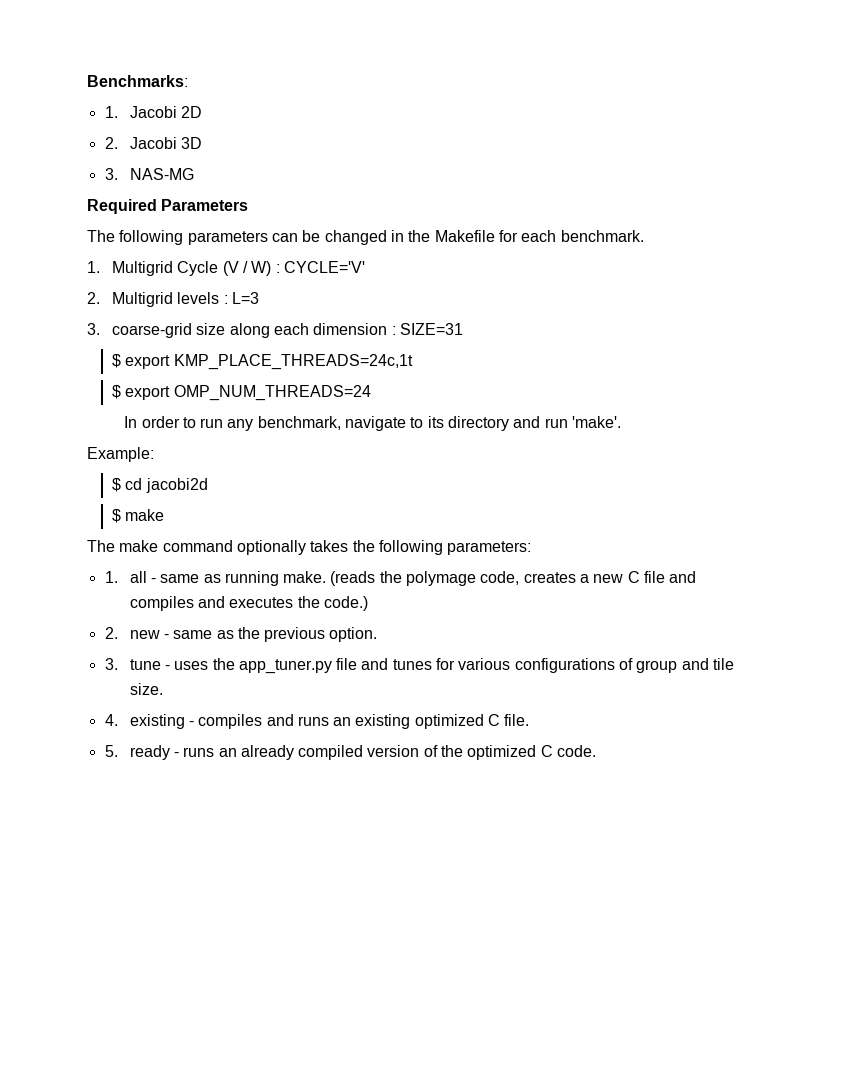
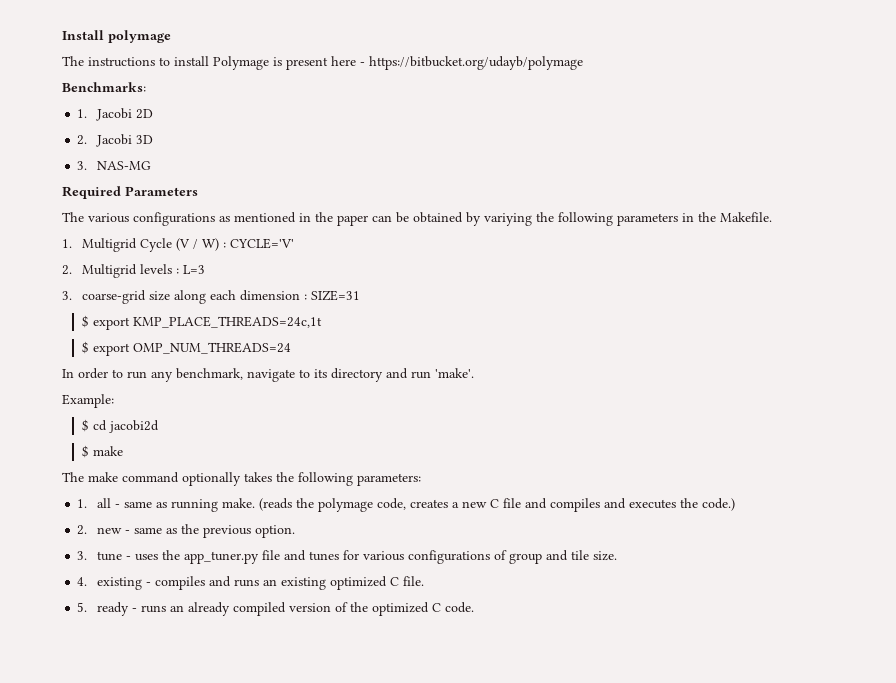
+ Install polymage
+ The instructions to install Polymage is present here - https://bitbucket.org/udayb/polymage
- The following parameters can be changed in the Makefile for each benchmark.
+ The various configurations as mentioned in the paper can be obtained by variying the following parameters in the Makefile.

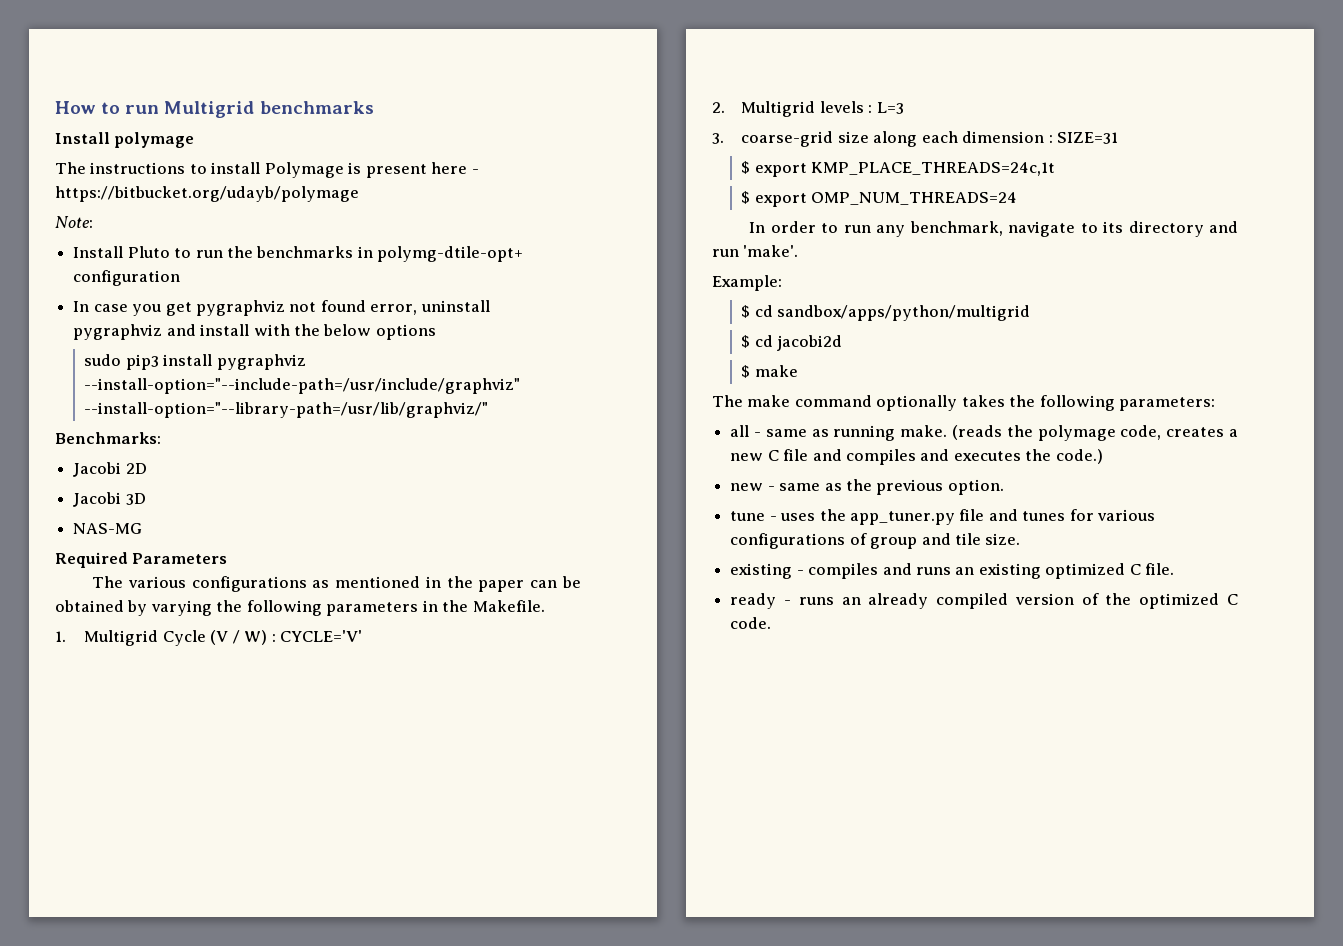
+ How to run Multigrid benchmarks
+ Note:
+ Install Pluto to run the benchmarks in polymg-dtile-opt+ configuration
+ In case you get pygraphviz not found error, uninstall pygraphviz and install with the below options
+ sudo pip3 install pygraphviz --install-option="--include-path=/usr/include/graphviz" --install-option="--library-path=/usr/lib/graphviz/"
- 1. Jacobi 2D
+ Jacobi 2D
- 2. Jacobi 3D
+ Jacobi 3D
- 3. NAS-MG
+ NAS-MG
- The various configurations as mentioned in the paper can be obtained by variying the following parameters in the Makefile.
+ The various configurations as mentioned in the paper can be obtained by varying the following parameters in the Makefile.
+ $ cd sandbox/apps/python/multigrid
- 1. all - same as running make.
+ all - same as running make.
- 2. new - same as the previous option.
+ new - same as the previous option.
- 3. tune - uses the app_tuner.py file and tunes for various configurations of group and tile size.
+ tune - uses the app_tuner.py file and tunes for various configurations of group and tile size.
- 4. existing - compiles and runs an existing optimized C file.
+ existing - compiles and runs an existing optimized C file.
- 5. ready - runs an already compiled version of the optimized C code.
+ ready - runs an already compiled version of the optimized C code.

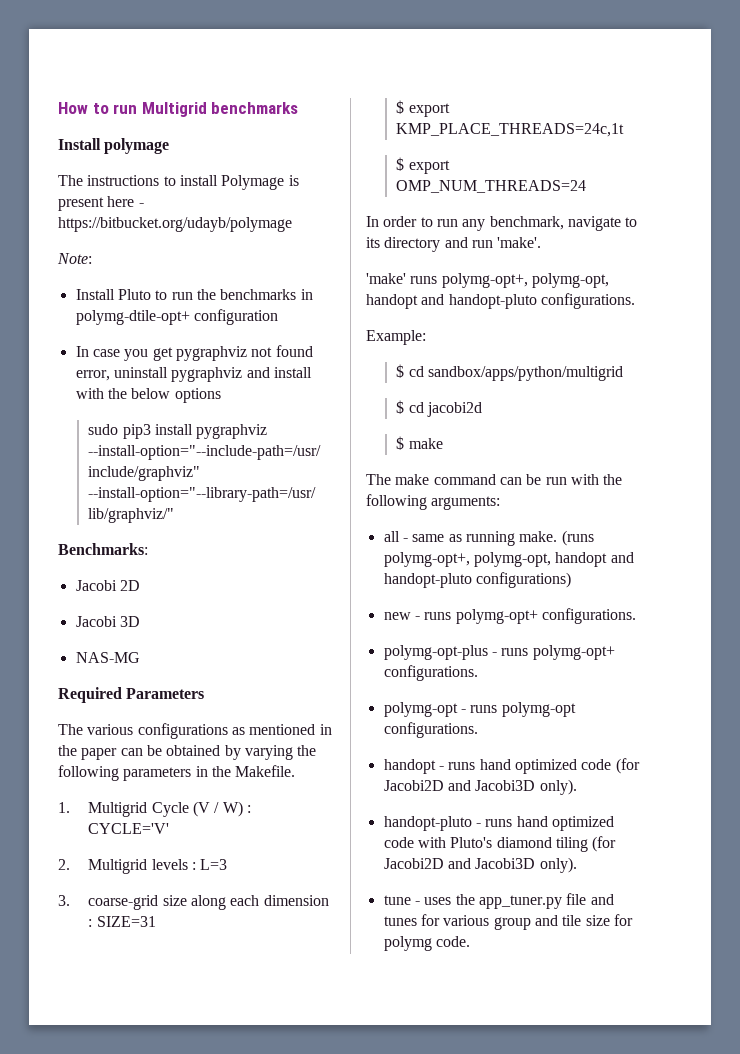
+ 'make' runs polymg-opt+, polymg-opt, handopt and handopt-pluto configurations.
- The make command optionally takes the following parameters:
+ The make command can be run with the following arguments:
- (reads the polymage code, creates a new C file and compiles and executes the code.)
- new - same as the previous option.
+ (runs polymg-opt+, polymg-opt, handopt and handopt-pluto configurations)
+ new - runs polymg-opt+ configurations.
+ polymg-opt-plus - runs polymg-opt+ configurations.
+ polymg-opt - runs polymg-opt configurations.
+ handopt - runs hand optimized code (for Jacobi2D and Jacobi3D only).
+ handopt-pluto - runs hand optimized code with Pluto's diamond tiling (for Jacobi2D and Jacobi3D only).
- tune - uses the app_tuner.py file and tunes for various configurations of group and tile size.
- existing - compiles and runs an existing optimized C file.
- ready - runs an already compiled version of the optimized C code.
+ tune - uses the app_tuner.py file and tunes for various group and tile size for polymg code.

